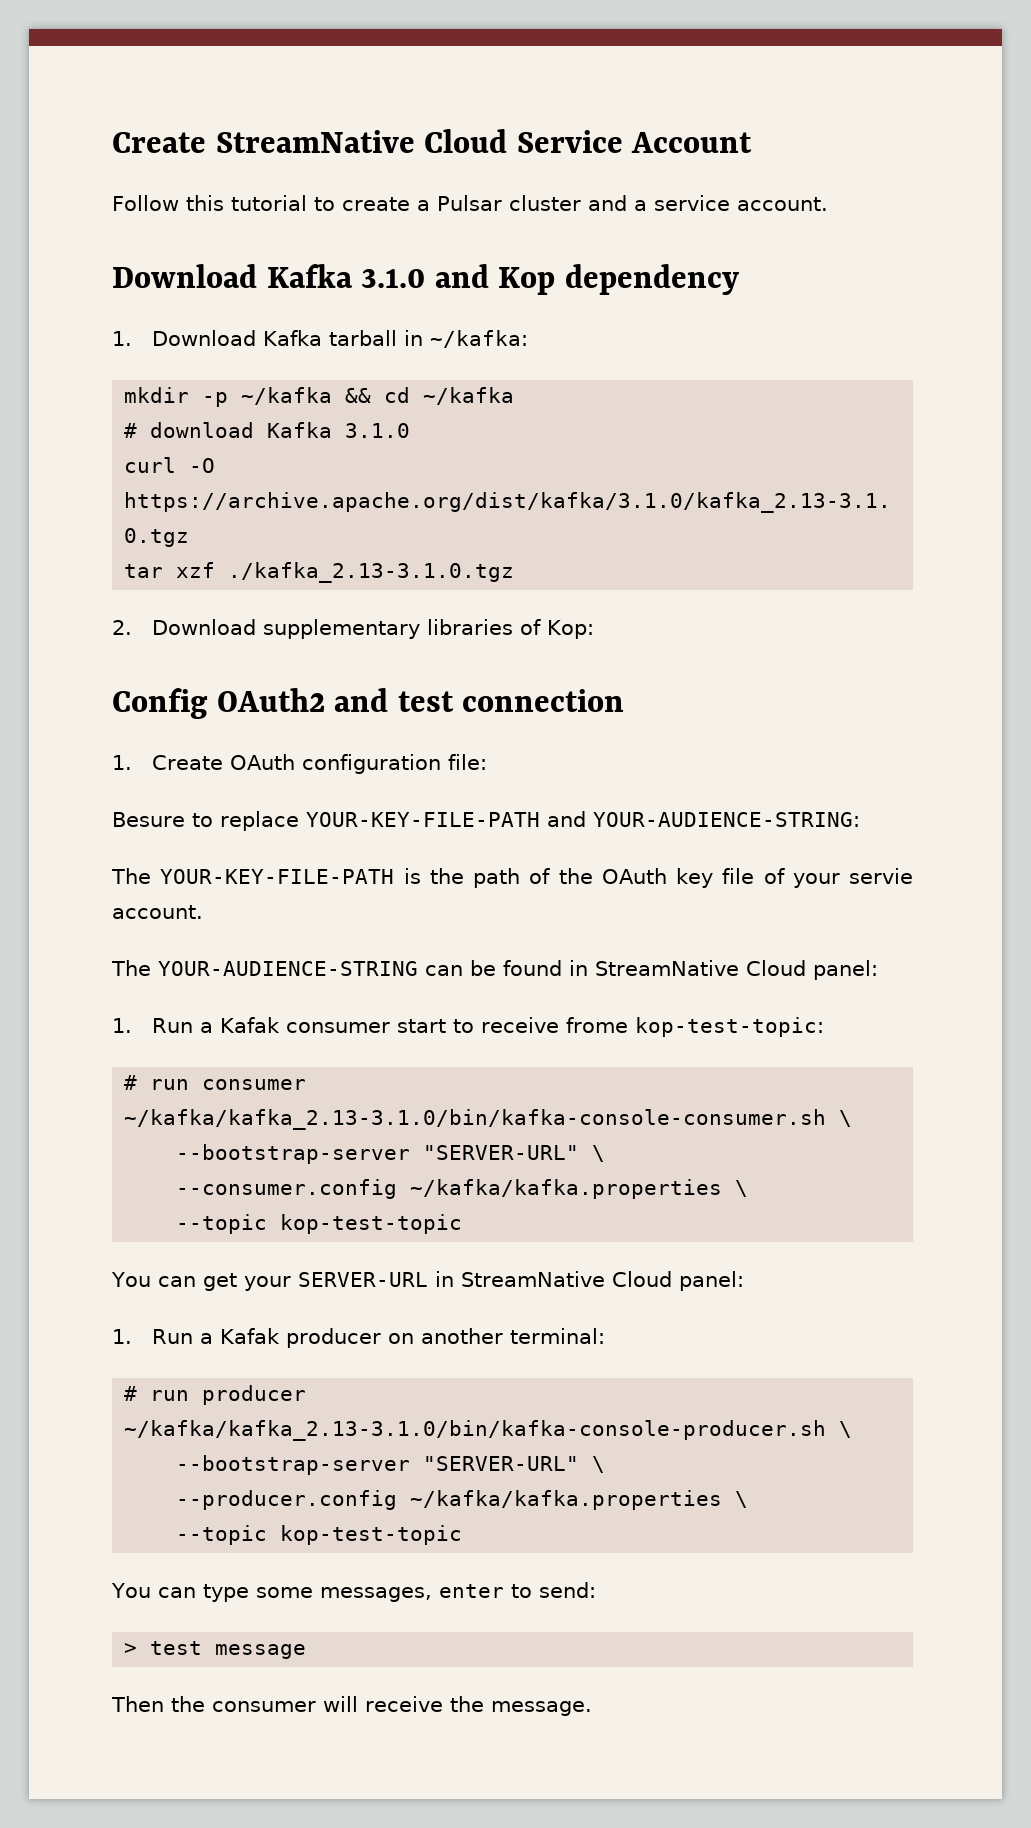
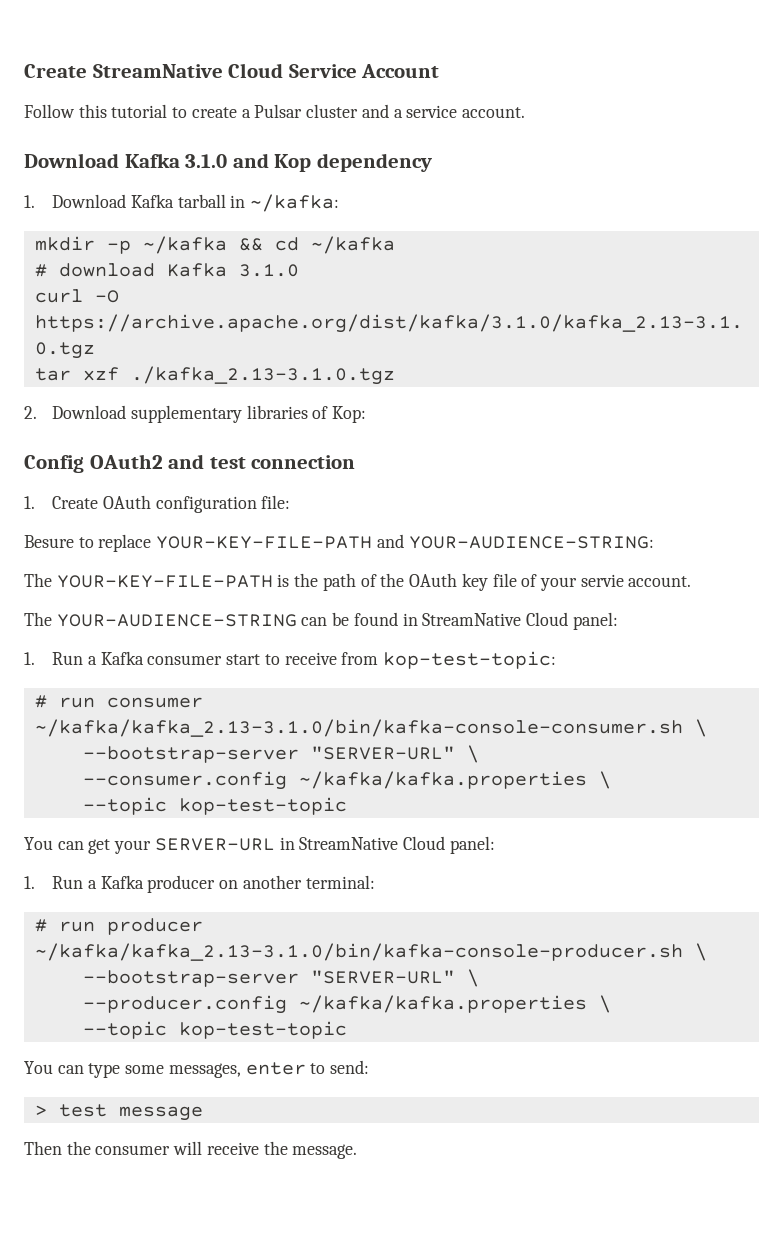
- 1. Run a Kafak consumer start to receive frome kop-test-topic:
+ 1. Run a Kafka consumer start to receive from kop-test-topic:
- 1. Run a Kafak producer on another terminal:
+ 1. Run a Kafka producer on another terminal:

